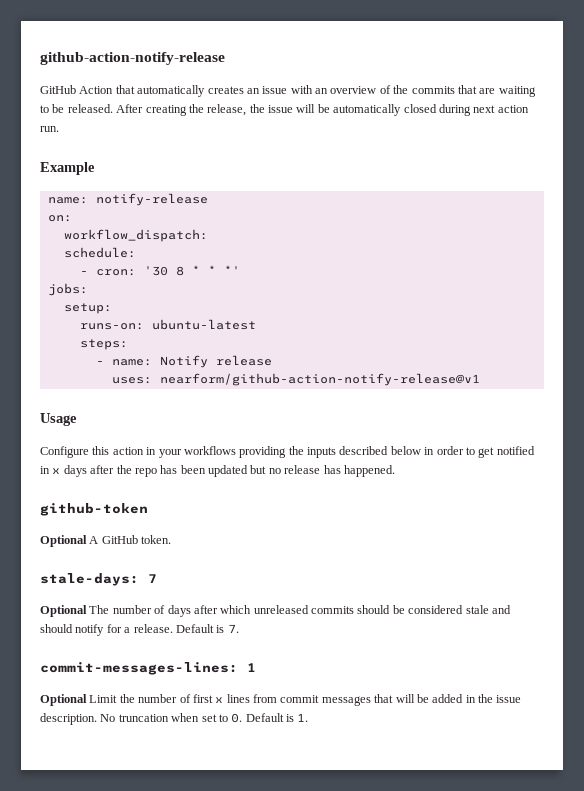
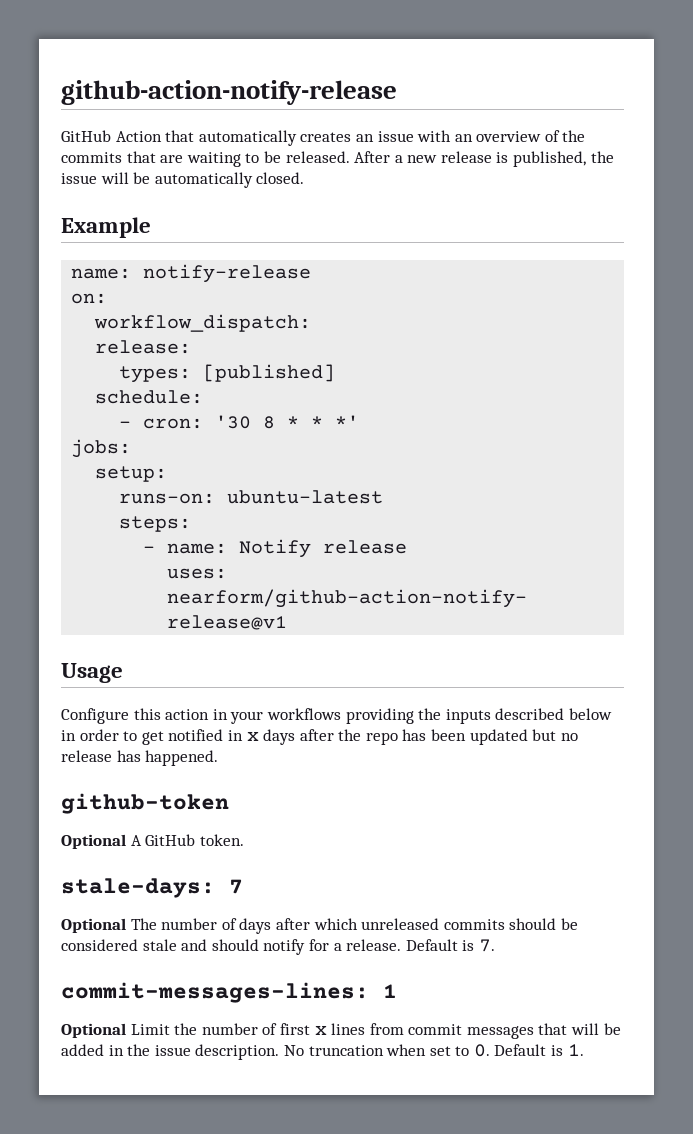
- After creating the release, the issue will be automatically closed during next action run.
+ After a new release is published, the issue will be automatically closed.
+ release:
+ types: [published]

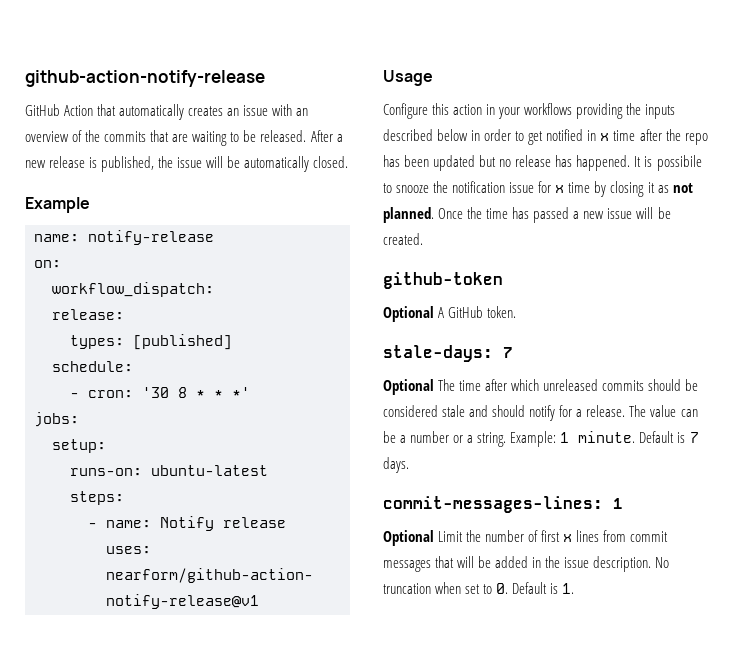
- Configure this action in your workflows providing the inputs described below in order to get notified in x days after the repo has been updated but no release has happened.
+ Configure this action in your workflows providing the inputs described below in order to get notified in x time after the repo has been updated but no release has happened. It is possibile to snooze the notification issue for x time by closing it as not planned. Once the time has passed a new issue will be created.
- Optional The number of days after which unreleased commits should be considered stale and should notify for a release.
+ Optional The time after which unreleased commits should be considered stale and should notify for a release.
- Default is 7.
+ The value can be a number or a string. Example: 1 minute. Default is 7 days.

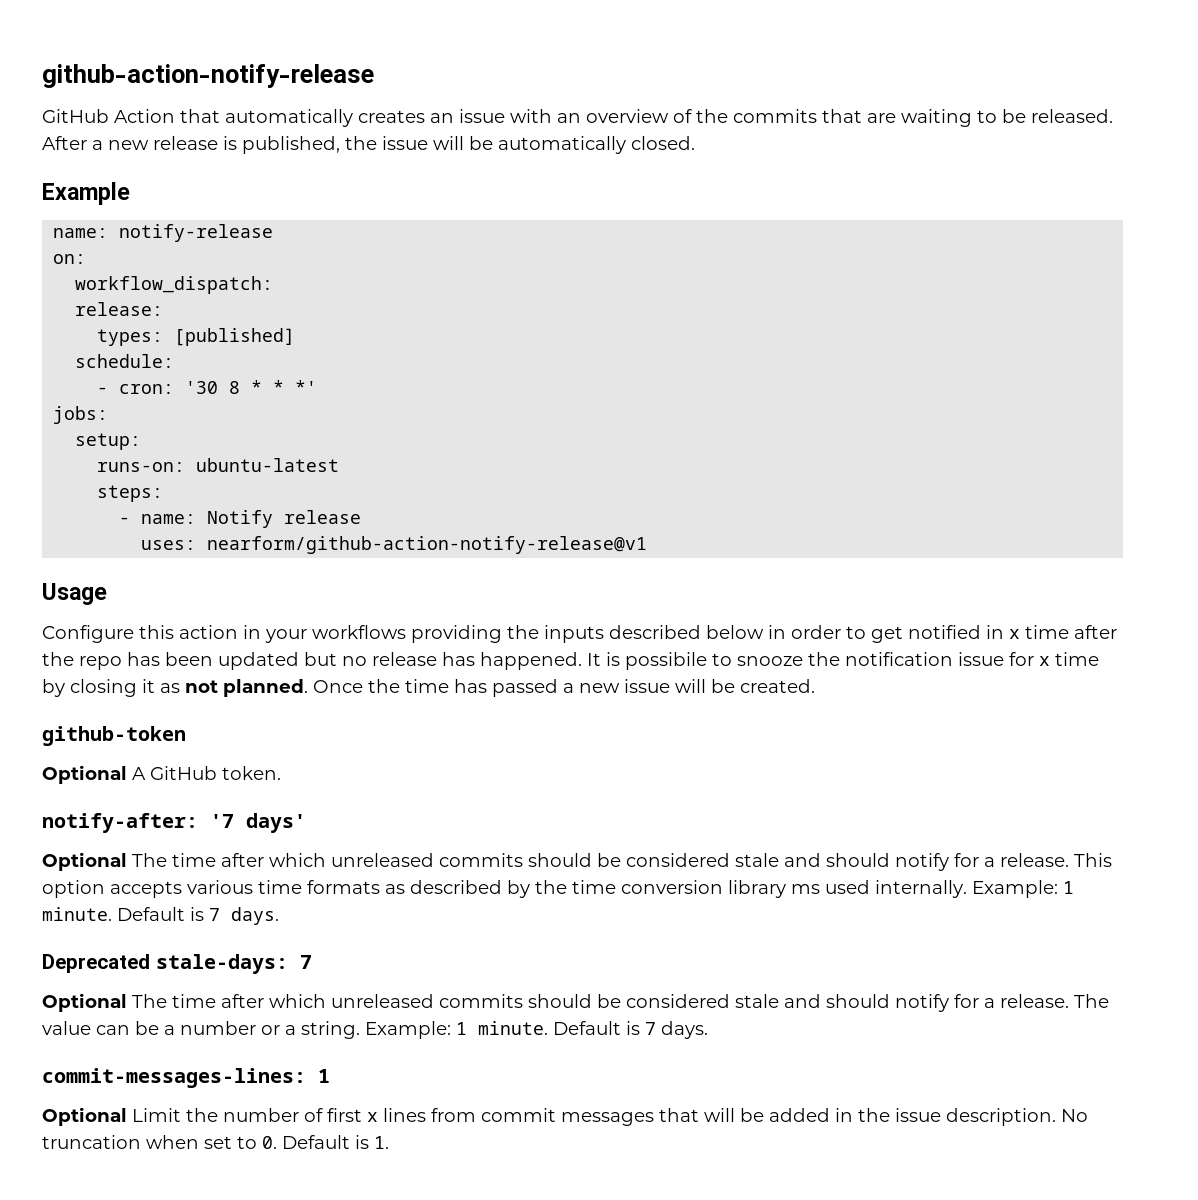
- stale-days: 7
+ notify-after: '7 days'
+ Optional The time after which unreleased commits should be considered stale and should notify for a release. This option accepts various time formats as described by the time conversion library ms used internally. Example: 1 minute. Default is 7 days.
+ Deprecated stale-days: 7

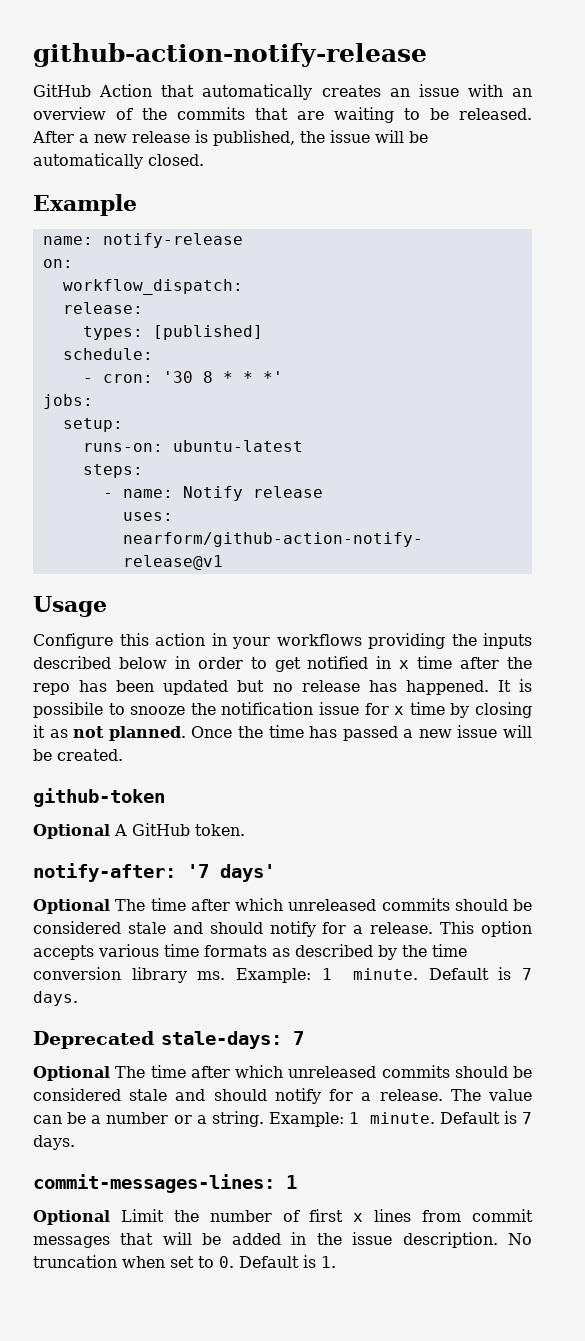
- This option accepts various time formats as described by the time conversion library ms used internally.
+ This option accepts various time formats as described by the time conversion library ms.

